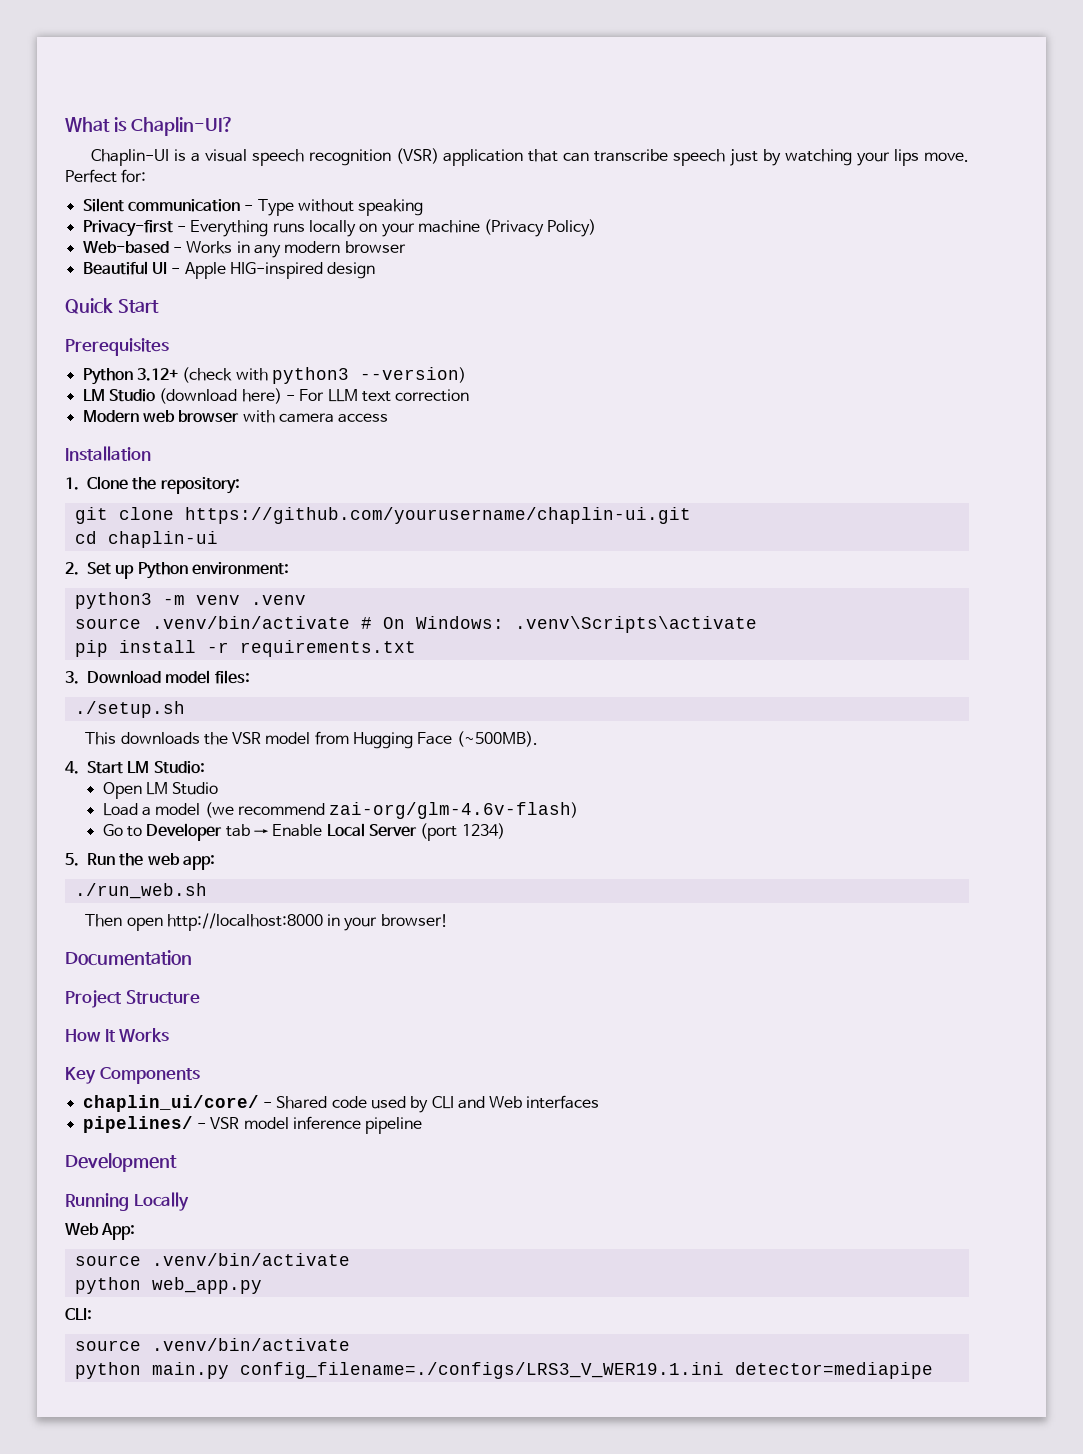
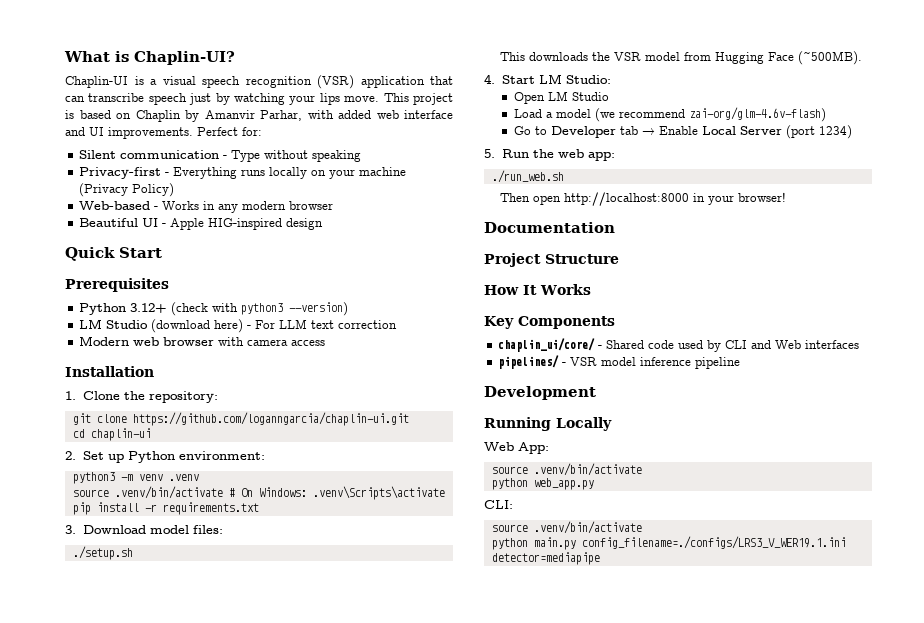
+ This project is based on Chaplin by Amanvir Parhar, with added web interface and UI improvements.
- git clone https://github.com/yourusername/chaplin-ui.git
+ git clone https://github.com/loganngarcia/chaplin-ui.git

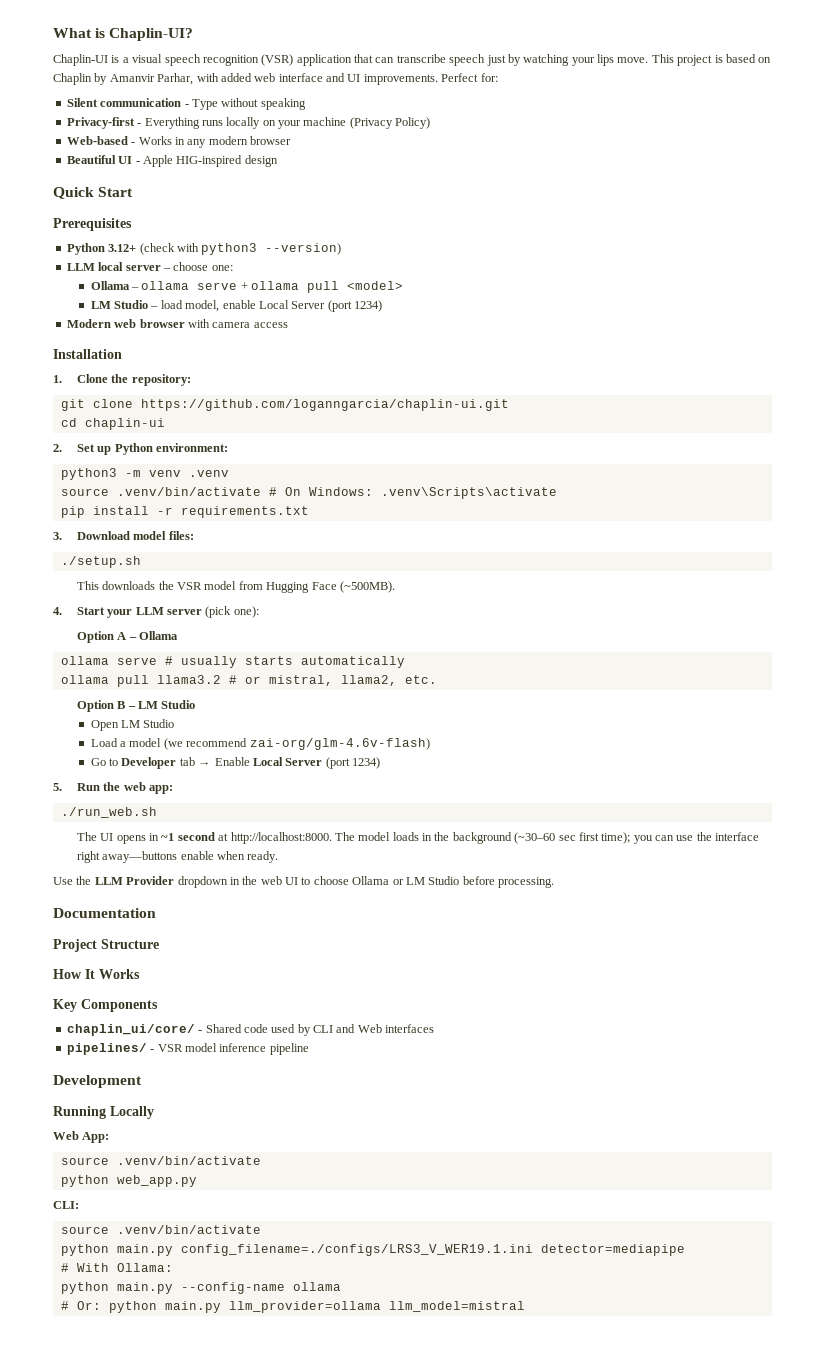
- LM Studio (download here) - For LLM text correction
+ LLM local server – choose one:
+ Ollama – ollama serve + ollama pull <model>
+ LM Studio – load model, enable Local Server (port 1234)
- 4. Start LM Studio:
+ 4. Start your LLM server (pick one):
+ Option A – Ollama
+ ollama serve # usually starts automatically
+ ollama pull llama3.2 # or mistral, llama2, etc.
+ Option B – LM Studio
- Then open http://localhost:8000 in your browser!
+ The UI opens in ~1 second at http://localhost:8000. The model loads in the background (~30–60 sec first time); you can use the interface right away—buttons enable when ready.
+ Use the LLM Provider dropdown in the web UI to choose Ollama or LM Studio before processing.
+ # With Ollama:
+ python main.py --config-name ollama
+ # Or: python main.py llm_provider=ollama llm_model=mistral

